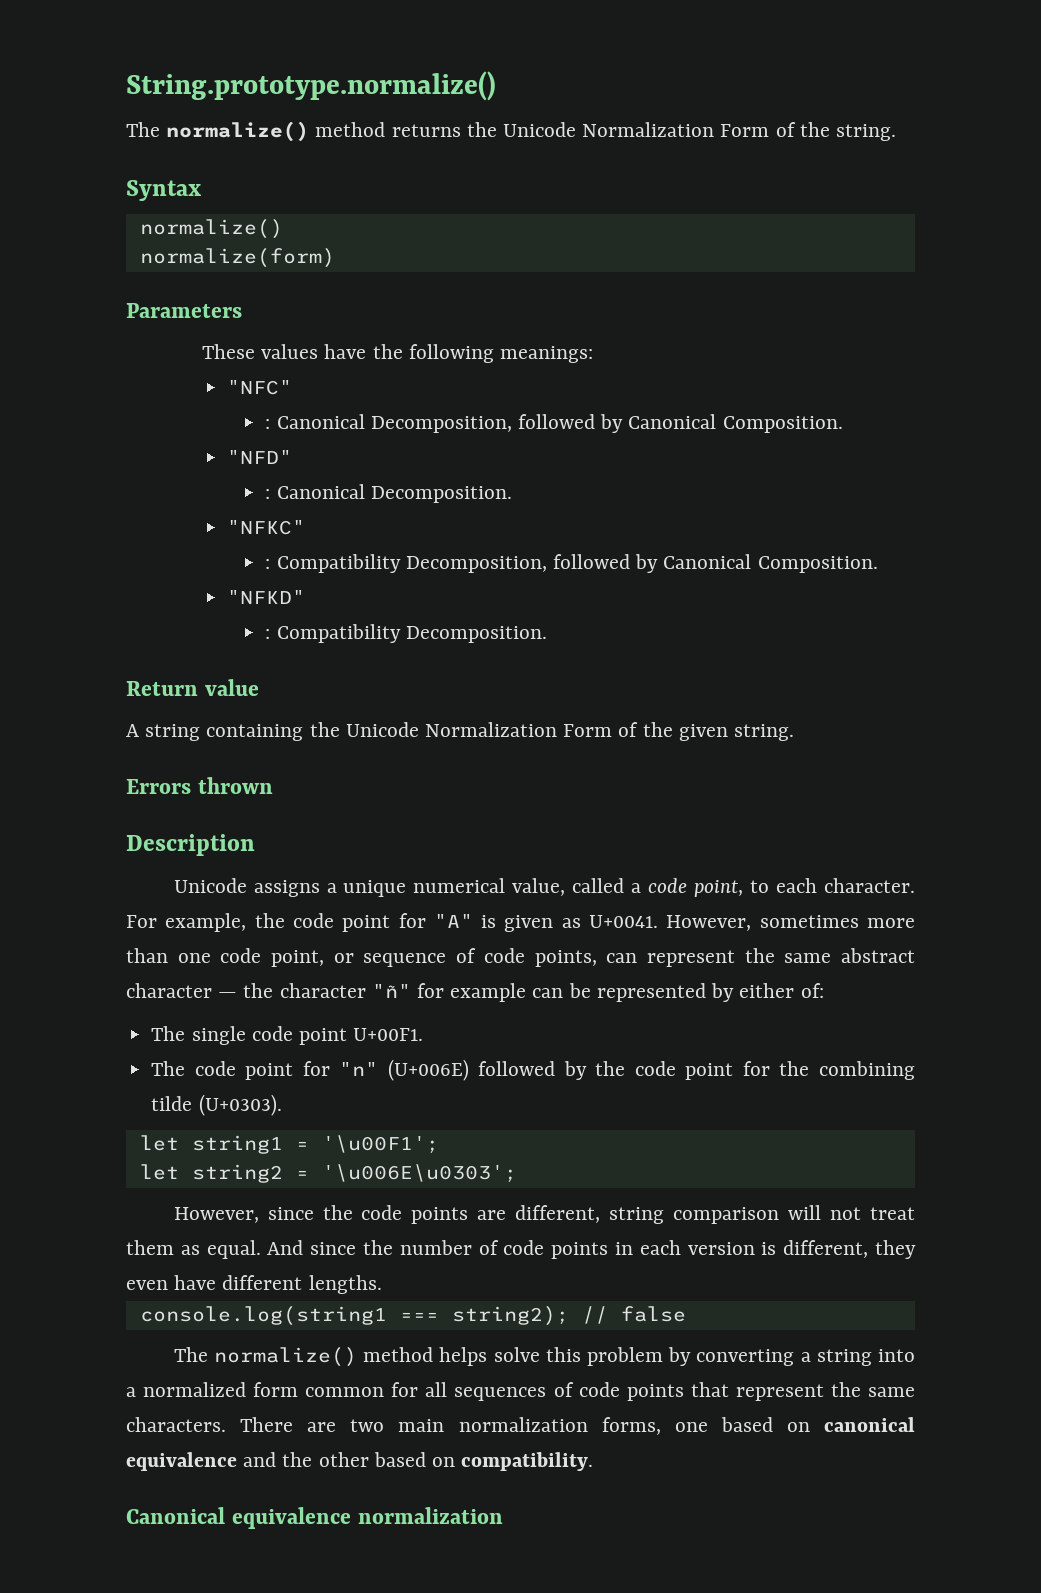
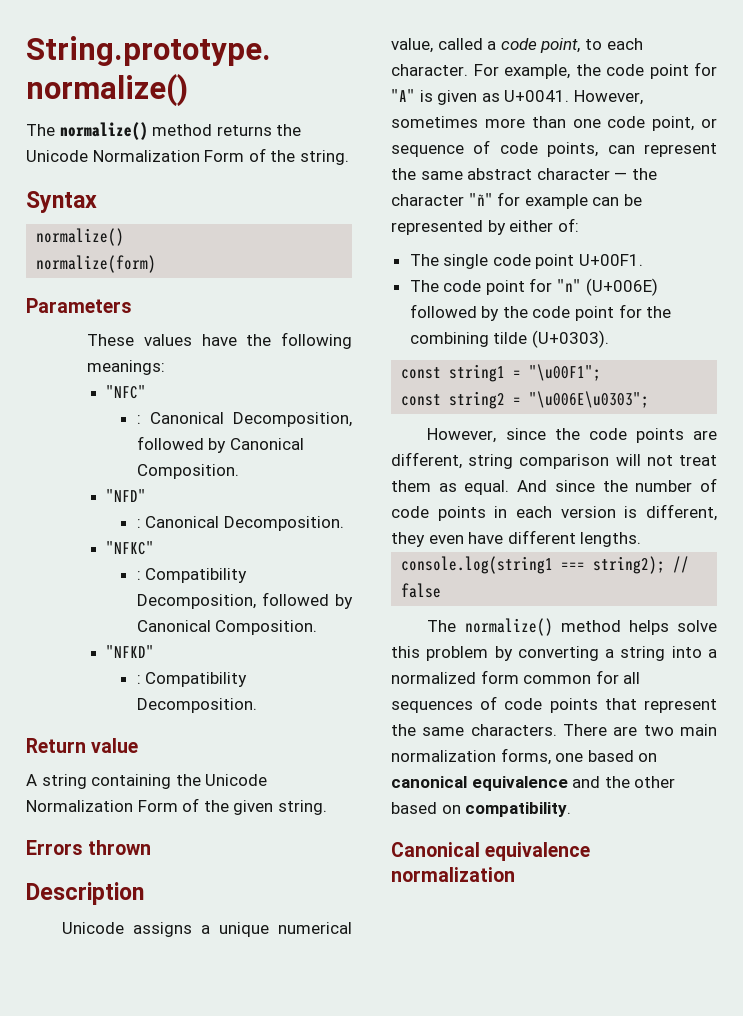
- let string1 = '\u00F1';
- let string2 = '\u006E\u0303';
+ const string1 = "\u00F1";
+ const string2 = "\u006E\u0303";

